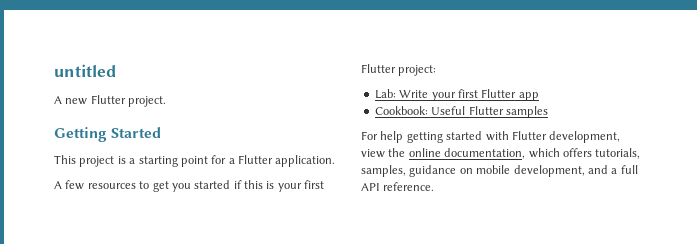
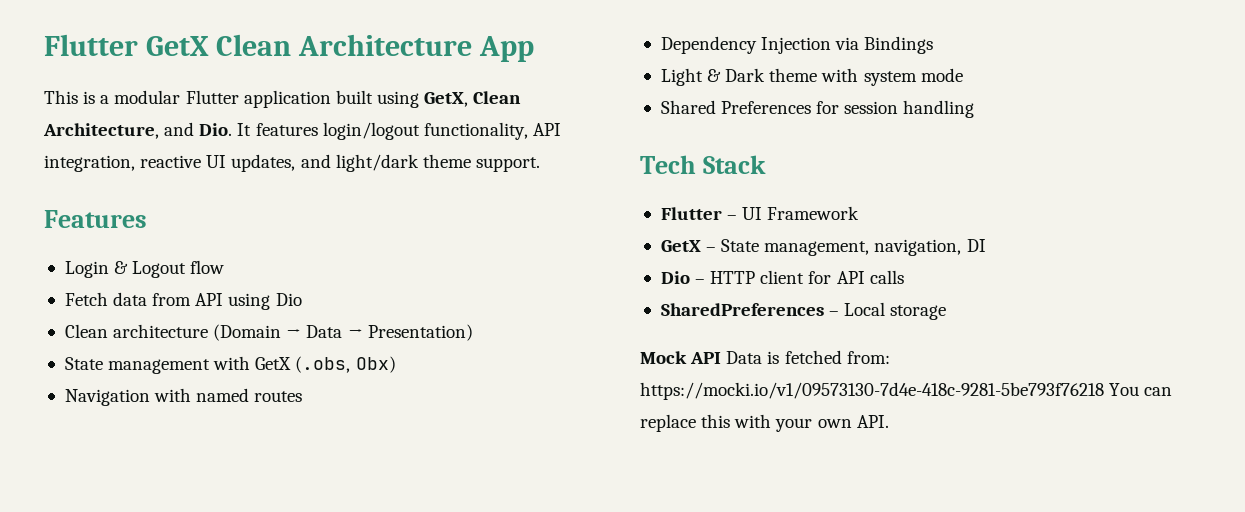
- untitled
- A new Flutter project.
- Getting Started
+ Flutter GetX Clean Architecture App
- This project is a starting point for a Flutter application.
- A few resources to get you started if this is your first Flutter project:
- Lab: Write your first Flutter app
- Cookbook: Useful Flutter samples
- For help getting started with Flutter development, view the online documentation, which offers tutorials, samples, guidance on mobile development, and a full API reference.
+ This is a modular Flutter application built using GetX, Clean Architecture, and Dio. It features login/logout functionality, API integration, reactive UI updates, and light/dark theme support.
+ Features
+ Login & Logout flow
+ Fetch data from API using Dio
+ Clean architecture (Domain → Data → Presentation)
+ State management with GetX (.obs, Obx)
+ Navigation with named routes
+ Dependency Injection via Bindings
+ Light & Dark theme with system mode
+ Shared Preferences for session handling
+ Tech Stack
+ Flutter – UI Framework
+ GetX – State management, navigation, DI
+ Dio – HTTP client for API calls
+ SharedPreferences – Local storage
+ Mock API Data is fetched from: https://mocki.io/v1/09573130-7d4e-418c-9281-5be793f76218 You can replace this with your own API.

